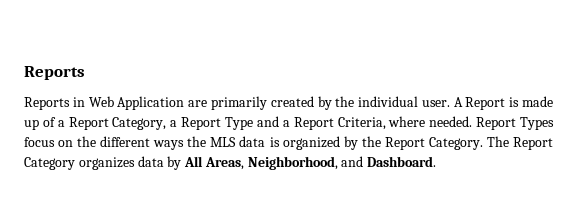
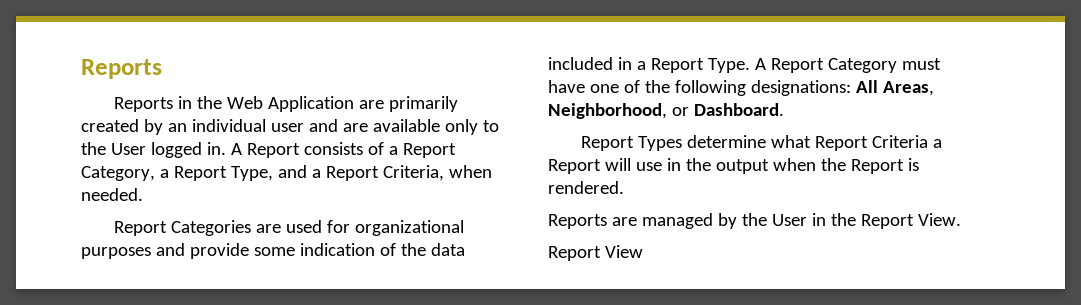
- Reports in Web Application are primarily created by the individual user. A Report is made up of a Report Category, a Report Type and a Report Criteria, where needed. Report Types focus on the different ways the MLS data is organized by the Report Category. The Report Category organizes data by All Areas, Neighborhood, and Dashboard.
+ Reports in the Web Application are primarily created by an individual user and are available only to the User logged in. A Report consists of a Report Category, a Report Type, and a Report Criteria, when needed.
+ Report Categories are used for organizational purposes and provide some indication of the data included in a Report Type. A Report Category must have one of the following designations: All Areas, Neighborhood, or Dashboard.
+ Report Types determine what Report Criteria a Report will use in the output when the Report is rendered.
+ Reports are managed by the User in the Report View.
+ Report View

